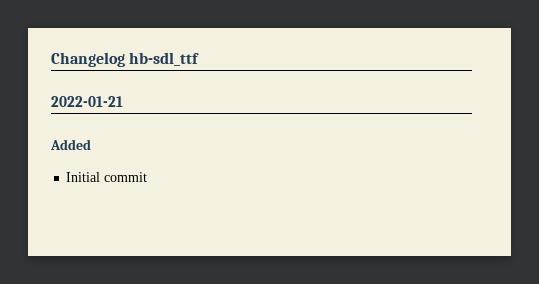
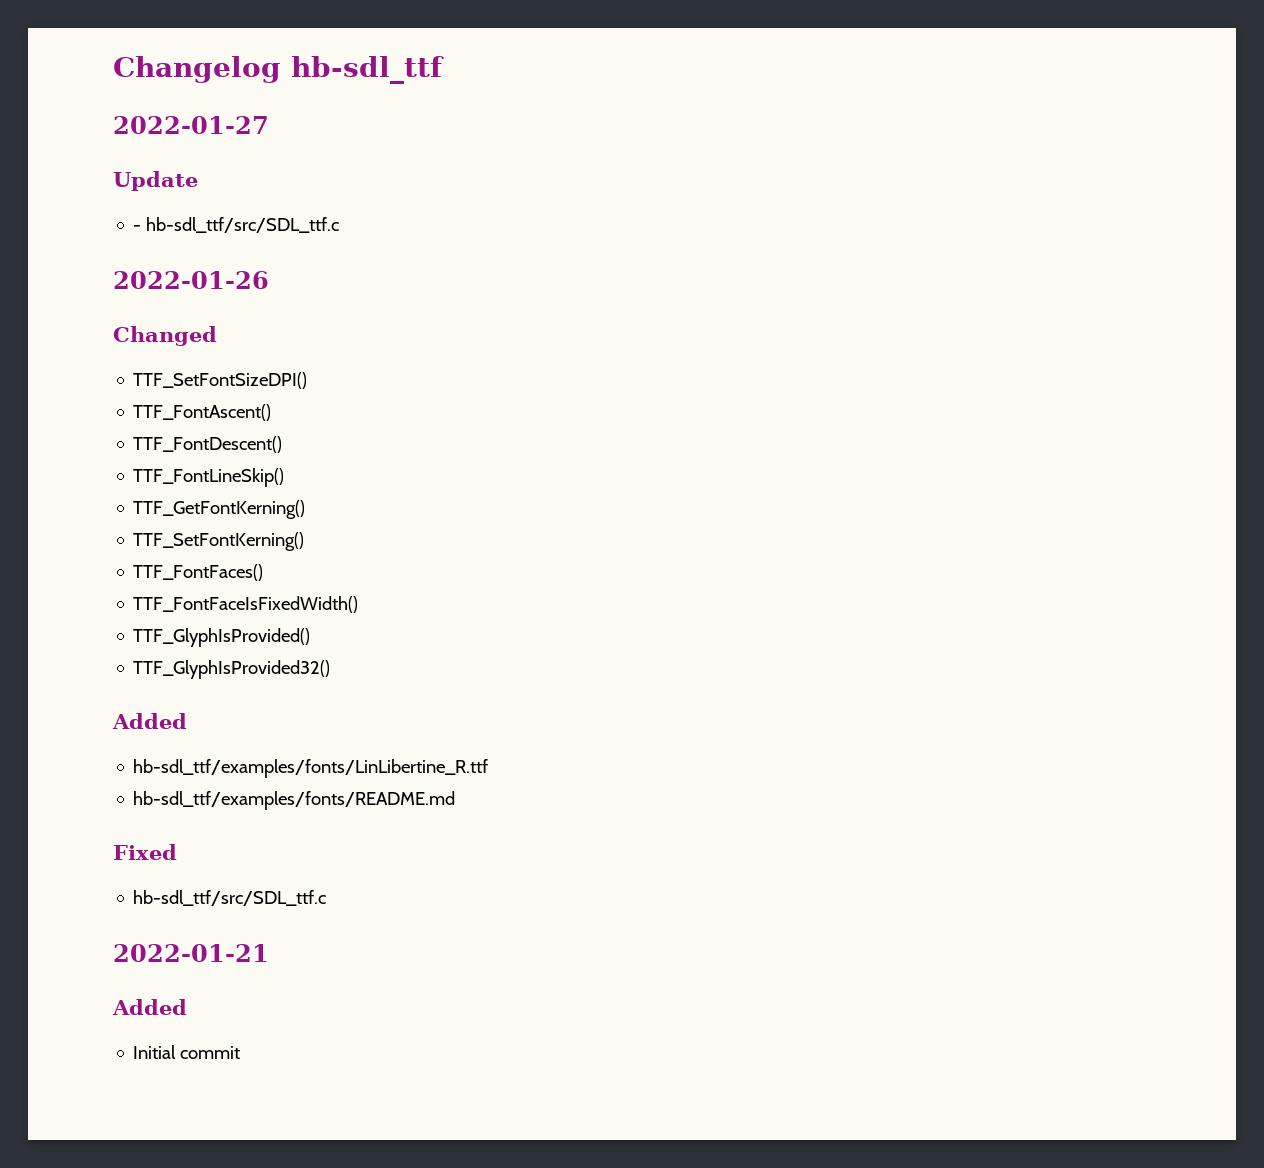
+ 2022-01-27
+ Update
+ - hb-sdl_ttf/src/SDL_ttf.c
+ 2022-01-26
+ Changed
+ TTF_SetFontSizeDPI()
+ TTF_FontAscent()
+ TTF_FontDescent()
+ TTF_FontLineSkip()
+ TTF_GetFontKerning()
+ TTF_SetFontKerning()
+ TTF_FontFaces()
+ TTF_FontFaceIsFixedWidth()
+ TTF_GlyphIsProvided()
+ TTF_GlyphIsProvided32()
+ Added
+ hb-sdl_ttf/examples/fonts/LinLibertine_R.ttf
+ hb-sdl_ttf/examples/fonts/README.md
+ Fixed
+ hb-sdl_ttf/src/SDL_ttf.c

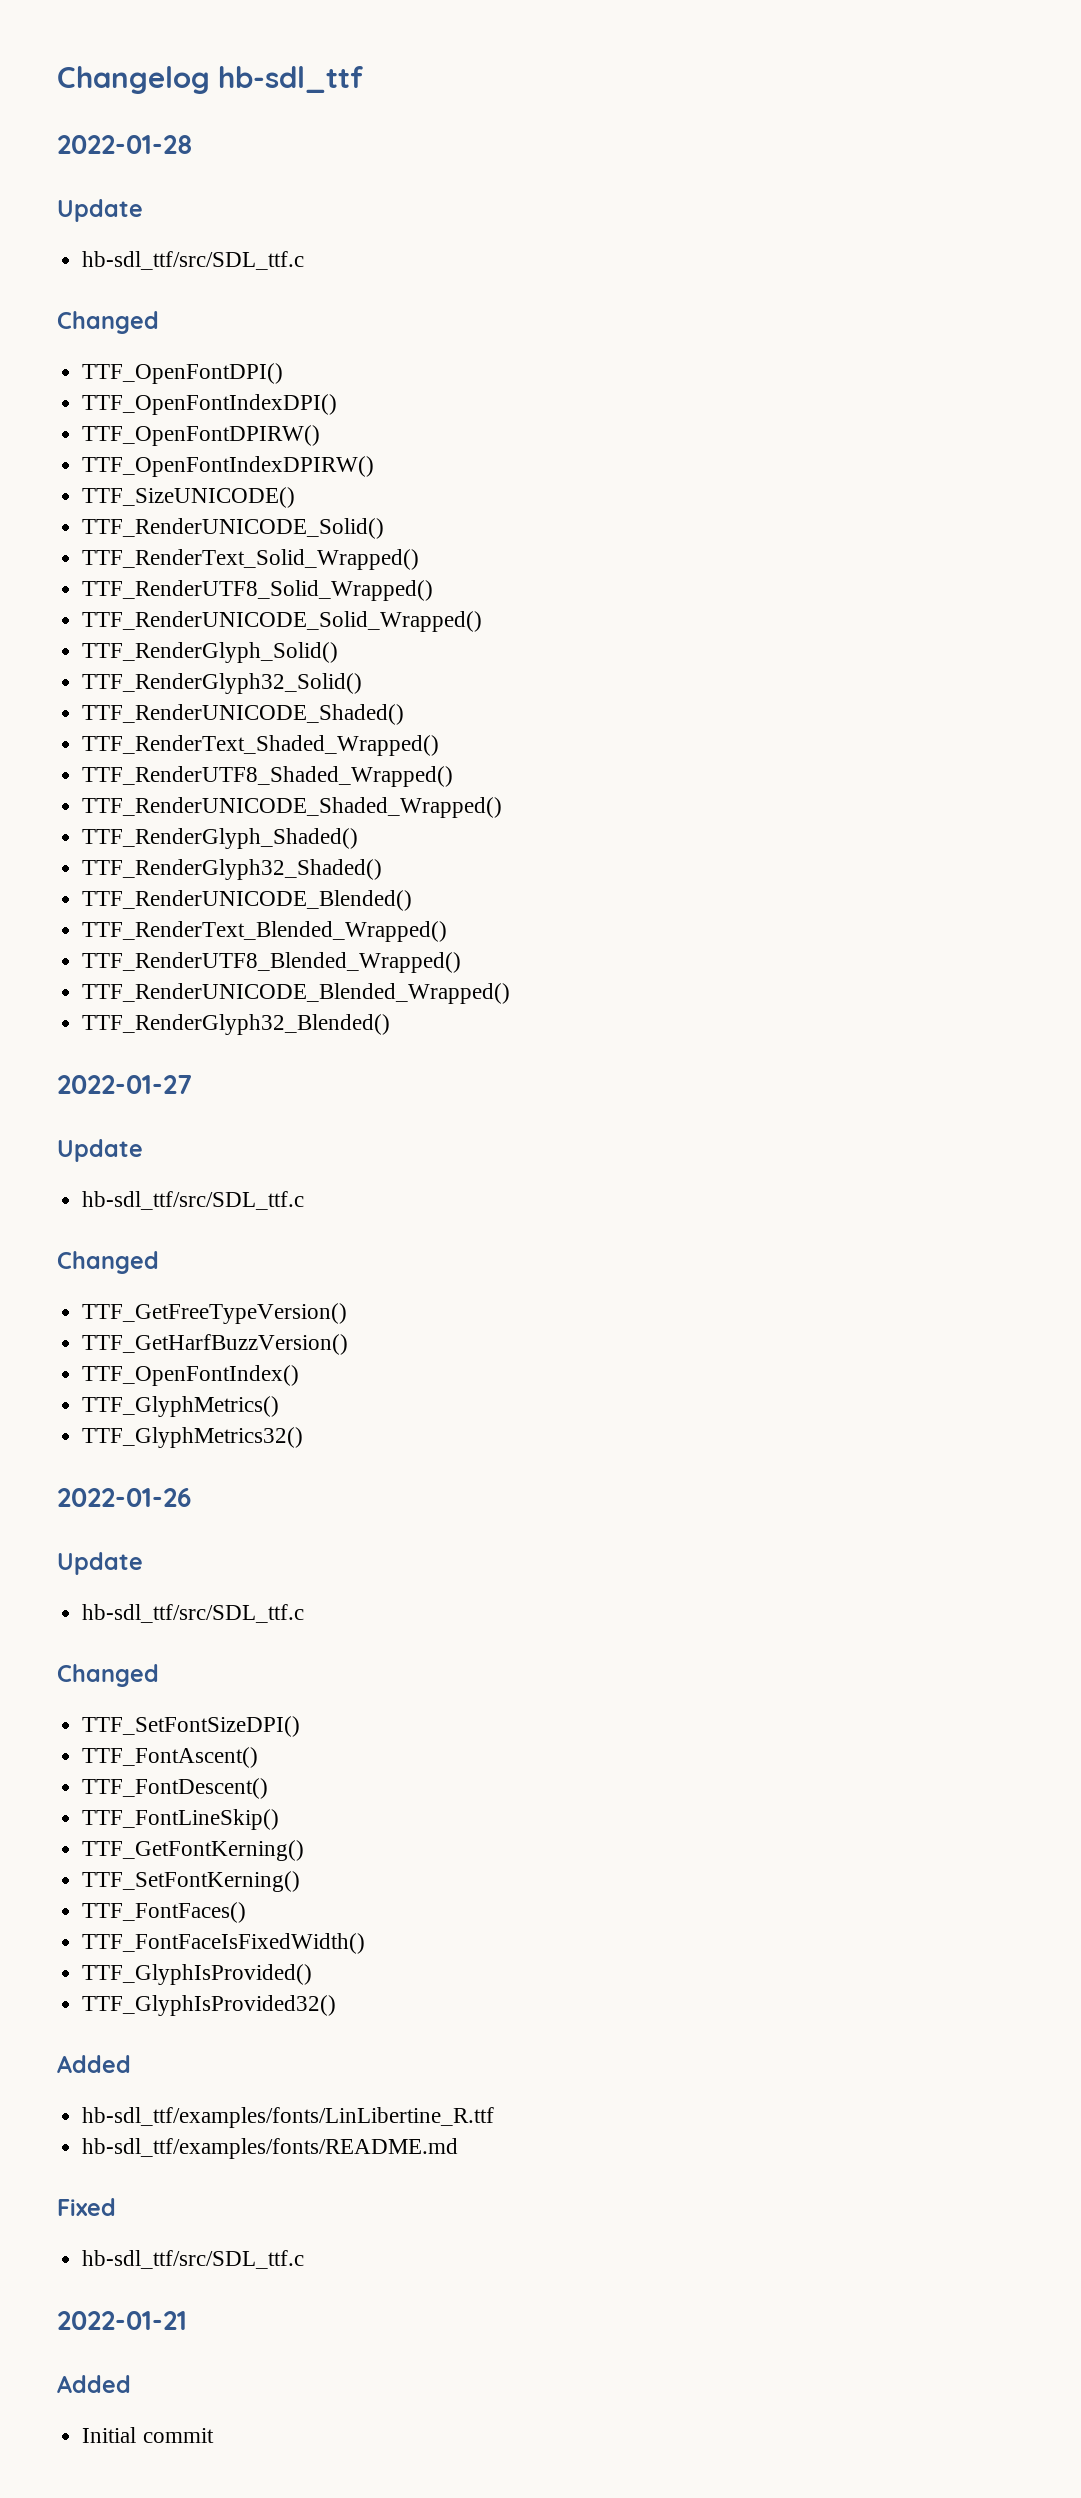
+ 2022-01-28
+ Update
+ hb-sdl_ttf/src/SDL_ttf.c
+ Changed
+ TTF_OpenFontDPI()
+ TTF_OpenFontIndexDPI()
+ TTF_OpenFontDPIRW()
+ TTF_OpenFontIndexDPIRW()
+ TTF_SizeUNICODE()
+ TTF_RenderUNICODE_Solid()
+ TTF_RenderText_Solid_Wrapped()
+ TTF_RenderUTF8_Solid_Wrapped()
+ TTF_RenderUNICODE_Solid_Wrapped()
+ TTF_RenderGlyph_Solid()
+ TTF_RenderGlyph32_Solid()
+ TTF_RenderUNICODE_Shaded()
+ TTF_RenderText_Shaded_Wrapped()
+ TTF_RenderUTF8_Shaded_Wrapped()
+ TTF_RenderUNICODE_Shaded_Wrapped()
+ TTF_RenderGlyph_Shaded()
+ TTF_RenderGlyph32_Shaded()
+ TTF_RenderUNICODE_Blended()
+ TTF_RenderText_Blended_Wrapped()
+ TTF_RenderUTF8_Blended_Wrapped()
+ TTF_RenderUNICODE_Blended_Wrapped()
+ TTF_RenderGlyph32_Blended()
  2022-01-27
  Update
- - hb-sdl_ttf/src/SDL_ttf.c
+ hb-sdl_ttf/src/SDL_ttf.c
+ Changed
+ TTF_GetFreeTypeVersion()
+ TTF_GetHarfBuzzVersion()
+ TTF_OpenFontIndex()
+ TTF_GlyphMetrics()
+ TTF_GlyphMetrics32()
  2022-01-26
+ Update
+ hb-sdl_ttf/src/SDL_ttf.c

